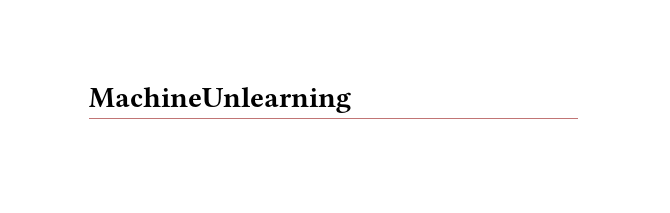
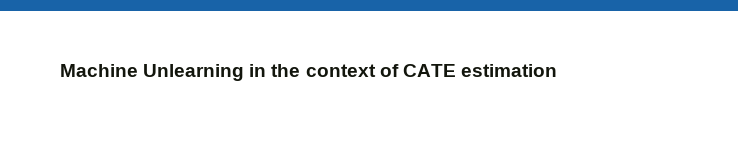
- MachineUnlearning
+ Machine Unlearning in the context of CATE estimation

